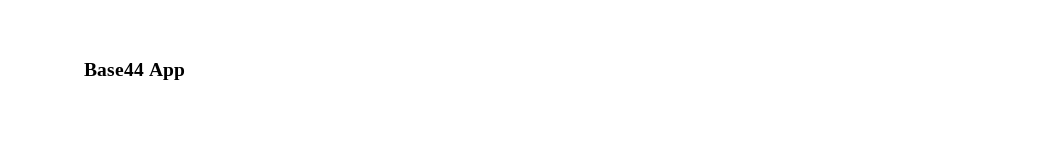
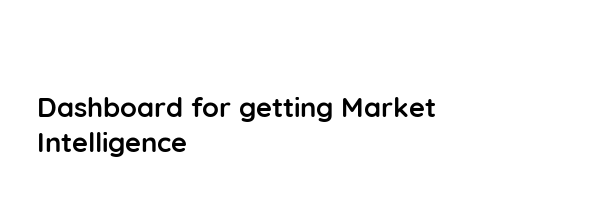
- Base44 App
+ Dashboard for getting Market Intelligence

